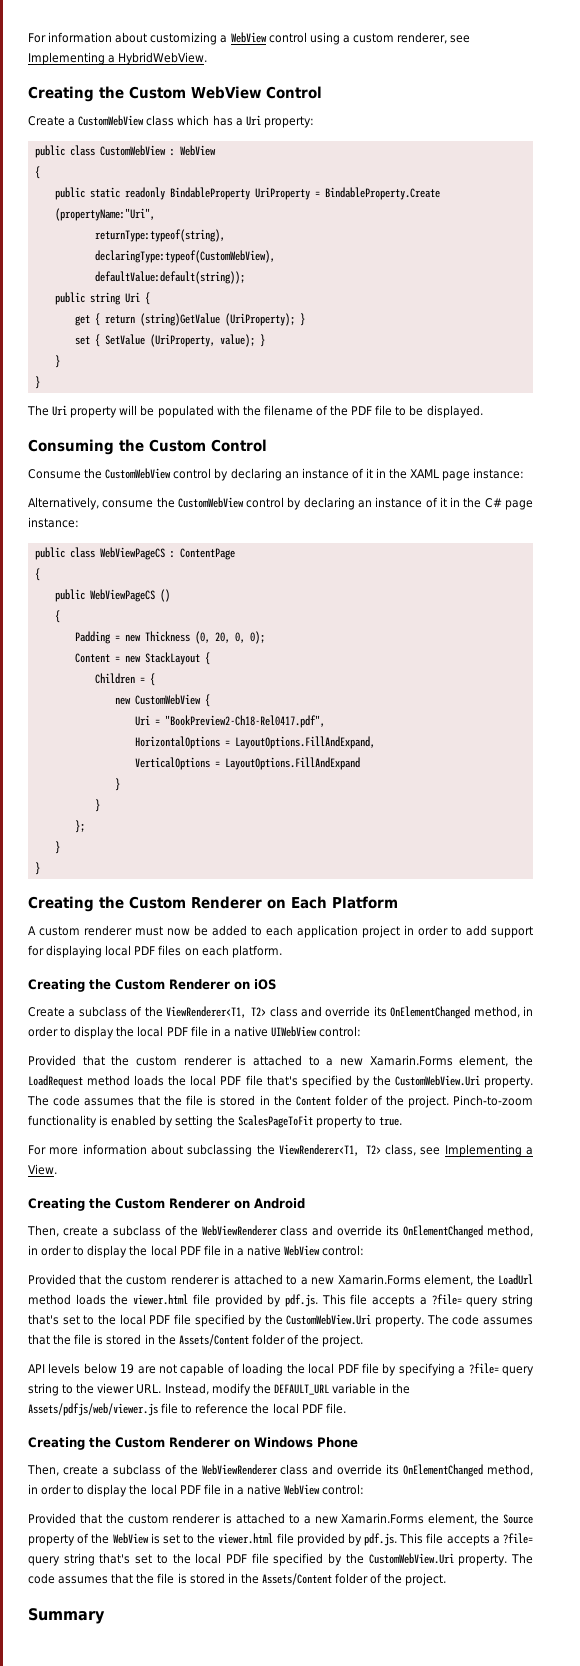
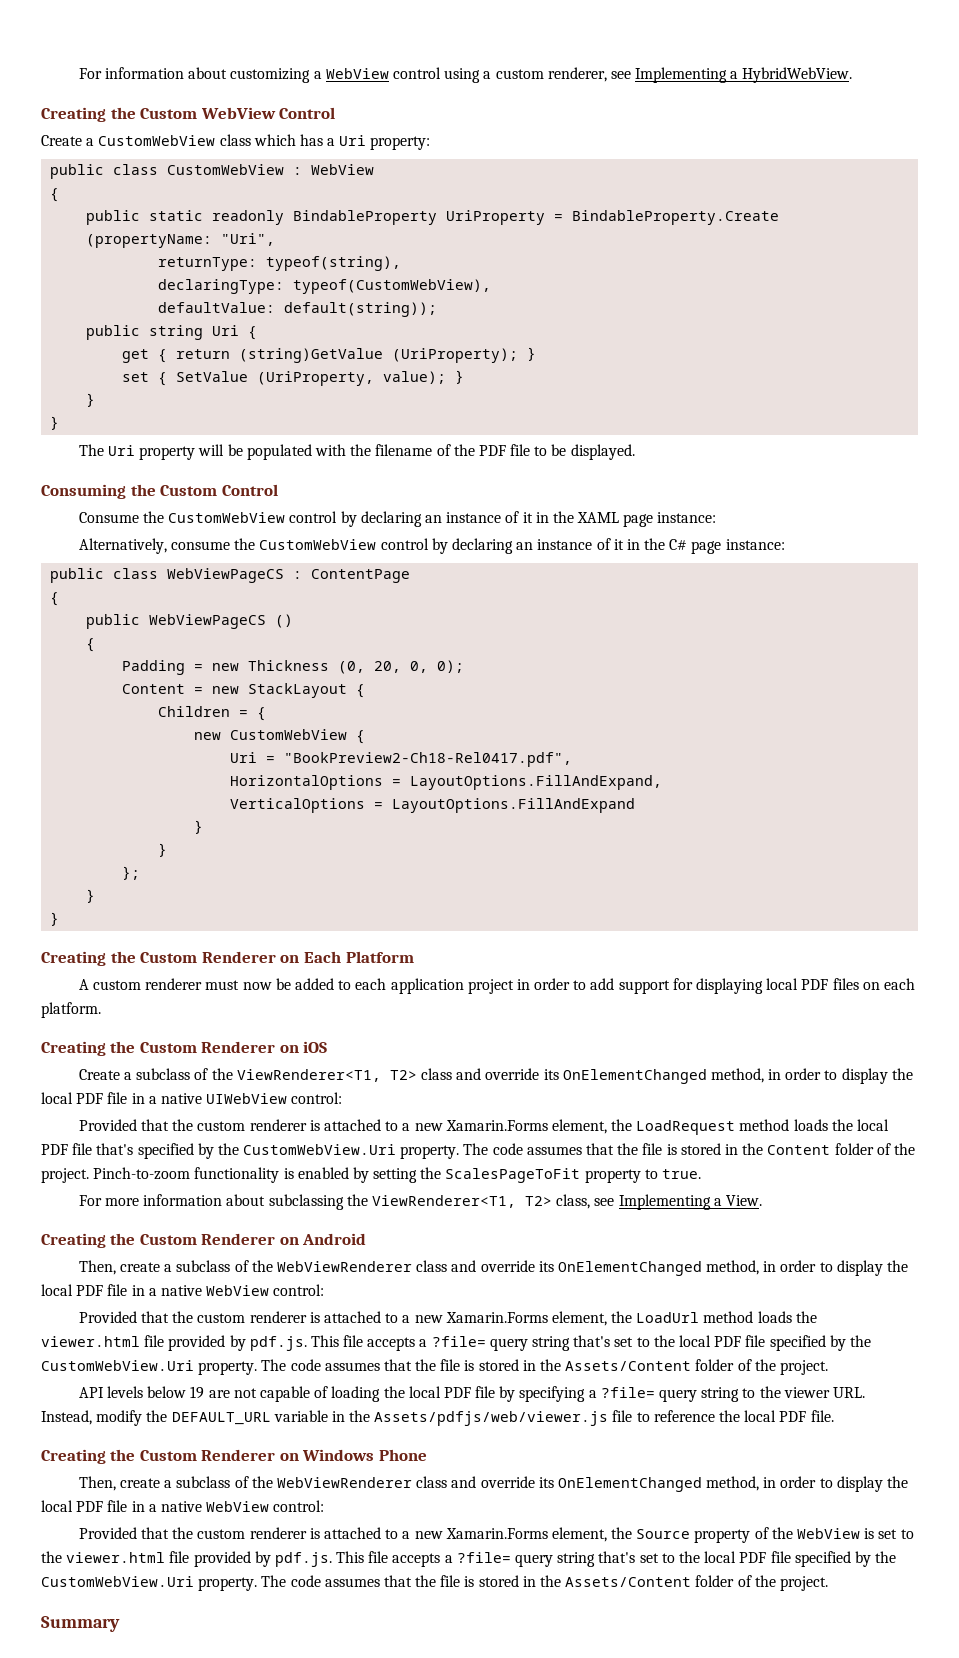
- public static readonly BindableProperty UriProperty = BindableProperty.Create (propertyName:"Uri",
- returnType:typeof(string),
- declaringType:typeof(CustomWebView),
- defaultValue:default(string));
+ public static readonly BindableProperty UriProperty = BindableProperty.Create (propertyName: "Uri",
+ returnType: typeof(string),
+ declaringType: typeof(CustomWebView),
+ defaultValue: default(string));

